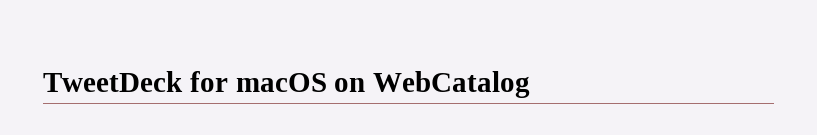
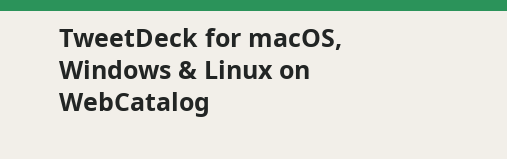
- TweetDeck for macOS on WebCatalog
+ TweetDeck for macOS, Windows & Linux on WebCatalog

